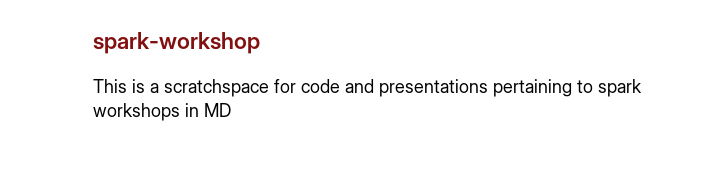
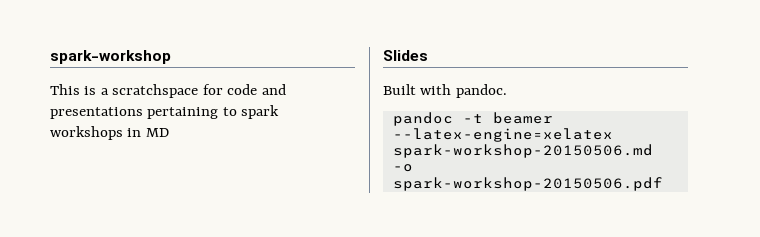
+ Slides
+ Built with pandoc.
+ pandoc -t beamer --latex-engine=xelatex spark-workshop-20150506.md -o spark-workshop-20150506.pdf

